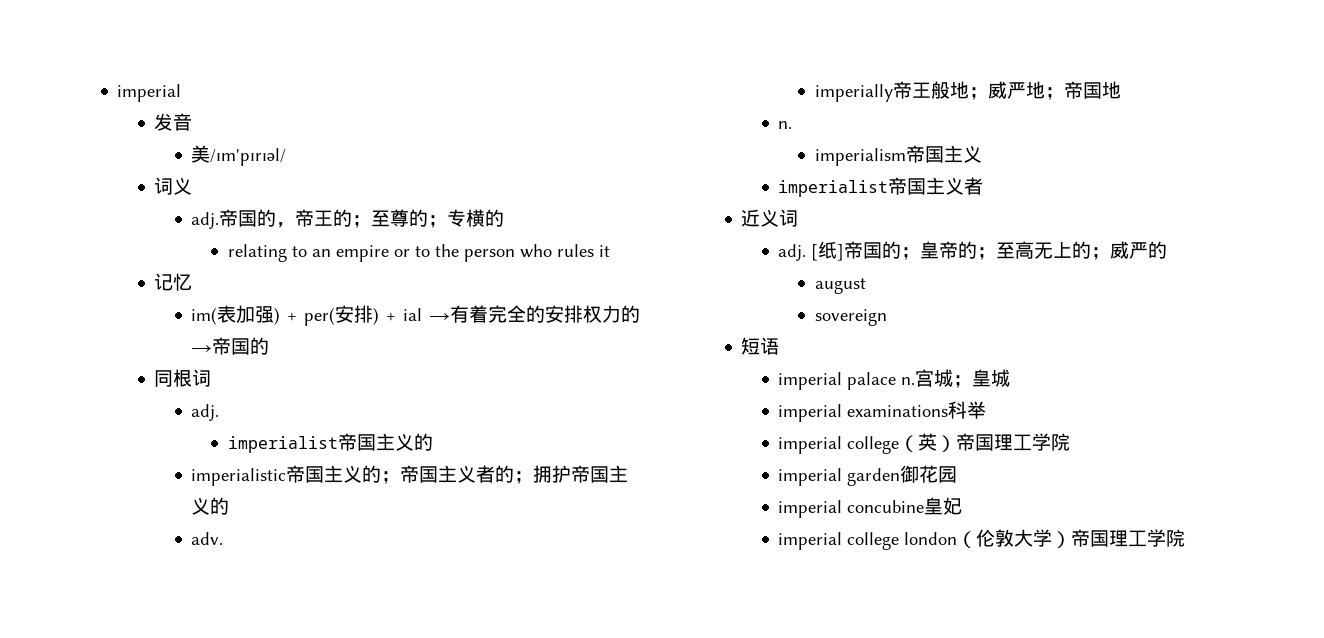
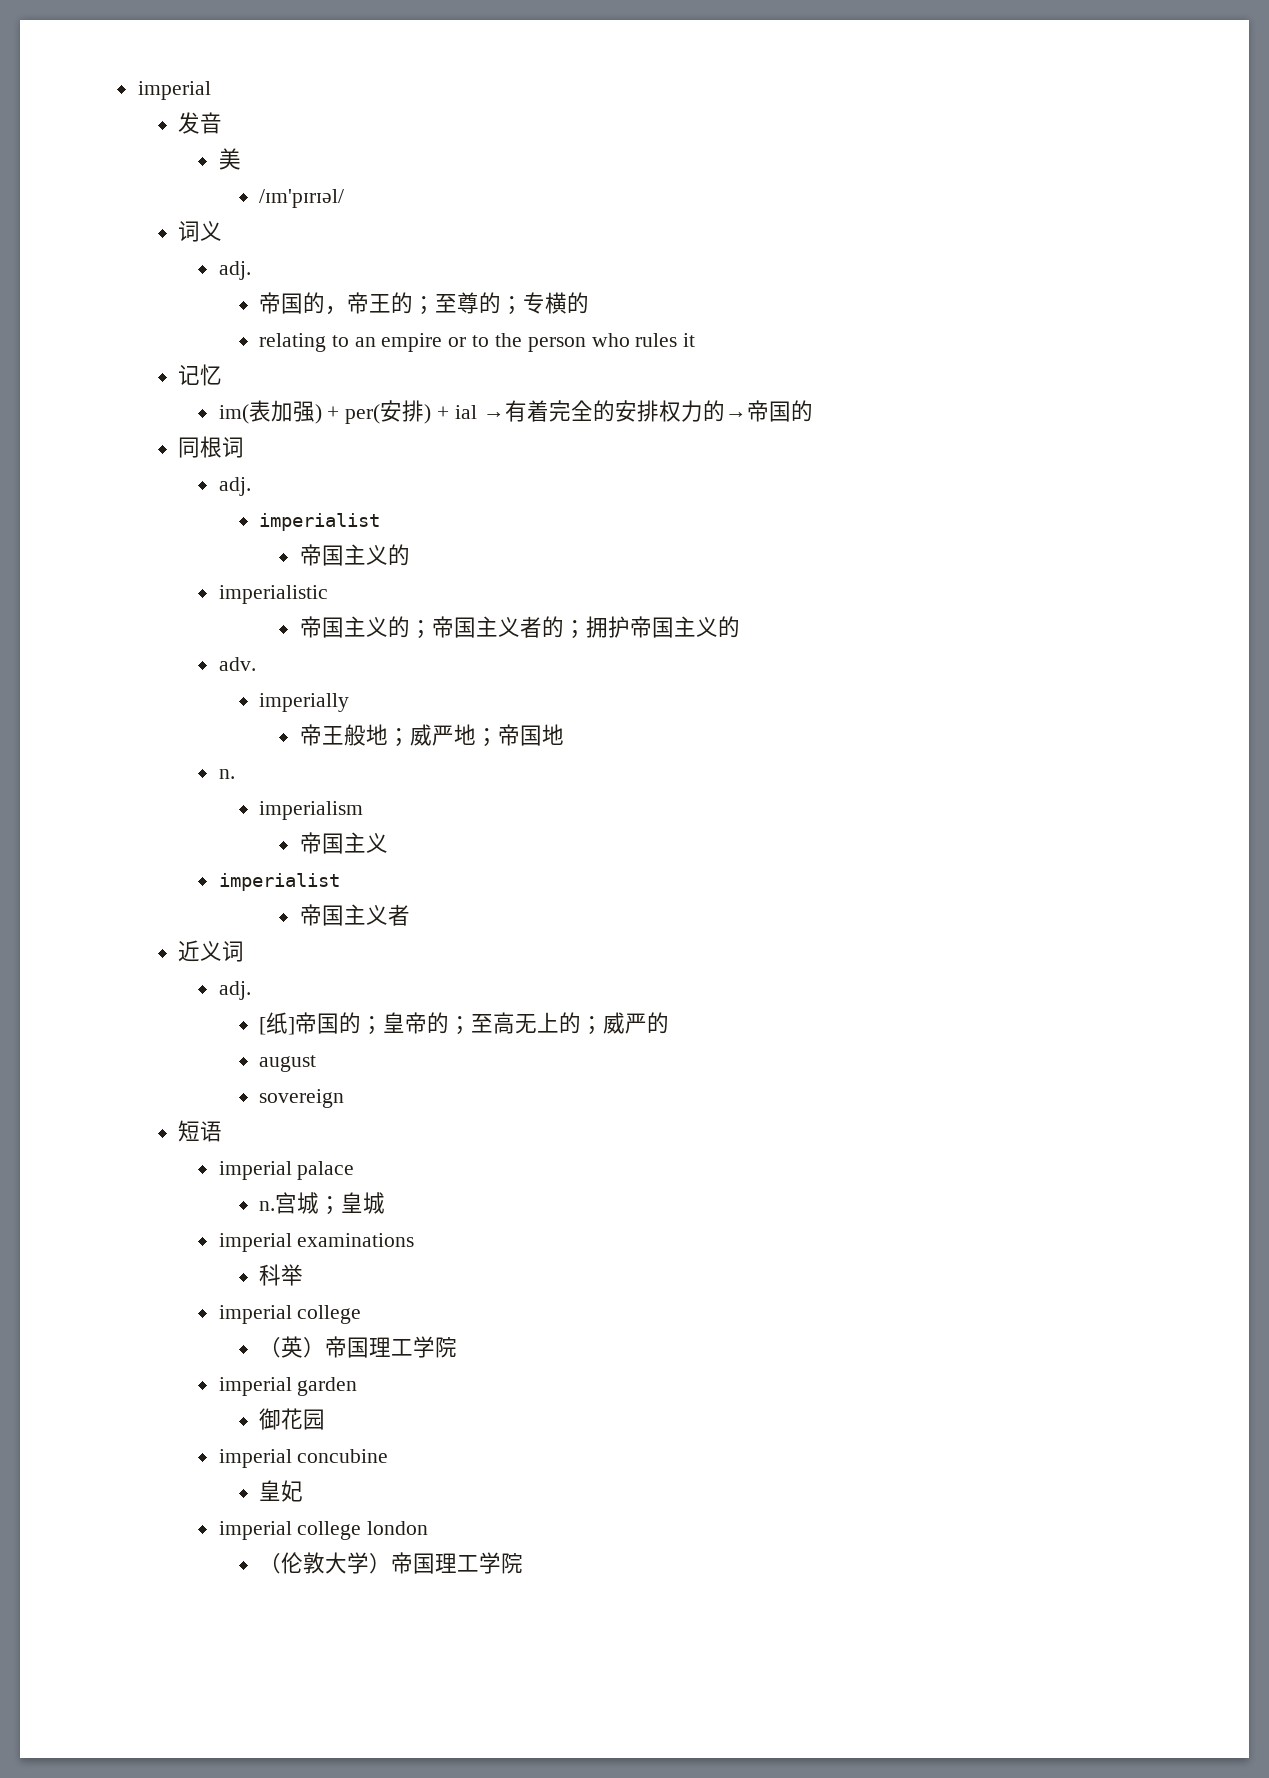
- 美/ɪm'pɪrɪəl/
+ 美
+ /ɪm'pɪrɪəl/
  词义
- adj.帝国的，帝王的；至尊的；专横的
+ adj.
+ 帝国的，帝王的；至尊的；专横的
  同根词
  adj.
- imperialist帝国主义的
+ imperialist
+ 帝国主义的
- imperialistic帝国主义的；帝国主义者的；拥护帝国主义的
+ imperialistic
+ 帝国主义的；帝国主义者的；拥护帝国主义的
- imperially帝王般地；威严地；帝国地
+ imperially
+ 帝王般地；威严地；帝国地
- imperialism帝国主义
- imperialist帝国主义者
+ imperialism
+ 帝国主义
+ imperialist
+ 帝国主义者
  近义词
- adj. [纸]帝国的；皇帝的；至高无上的；威严的
+ adj.
+ [纸]帝国的；皇帝的；至高无上的；威严的
- imperial palace n.
+ imperial palace
+ n.
- imperial examinations科举
- imperial college（英）帝国理工学院
+ imperial examinations
+ 科举
+ imperial college
+ （英）帝国理工学院
- imperial garden御花园
+ imperial garden
+ 御花园
- imperial concubine皇妃
+ imperial concubine
+ 皇妃
- imperial college london（伦敦大学）帝国理工学院
+ imperial college london
+ （伦敦大学）帝国理工学院

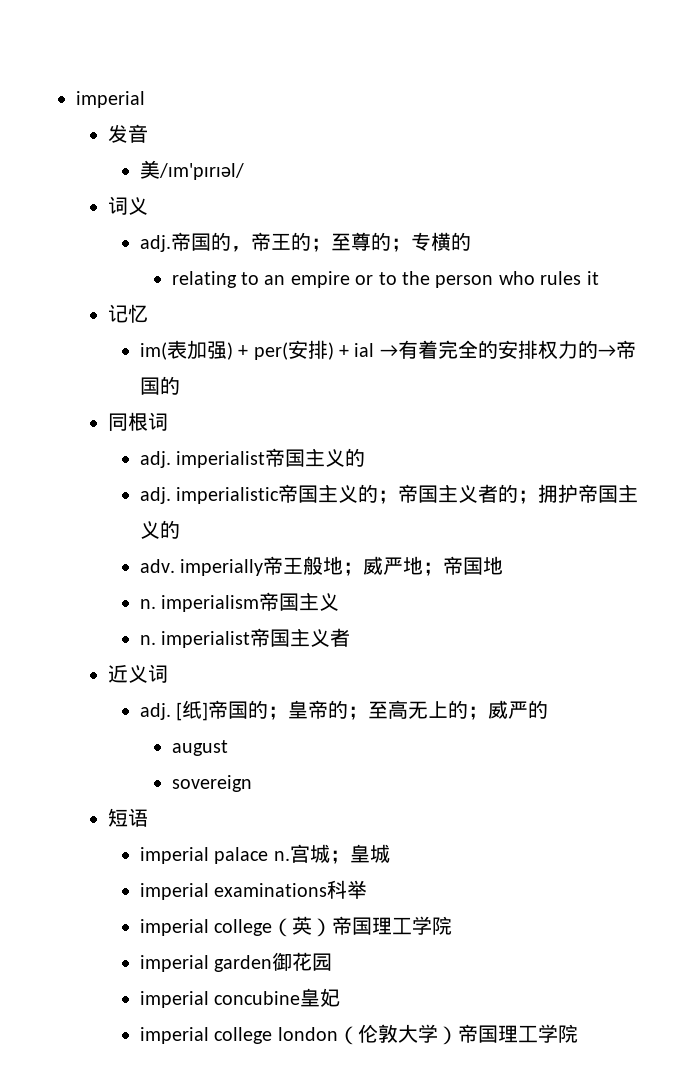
- 美
- /ɪm'pɪrɪəl/
+ 美/ɪm'pɪrɪəl/
  词义
- adj.
- 帝国的，帝王的；至尊的；专横的
+ adj.帝国的，帝王的；至尊的；专横的
  同根词
- adj.
- imperialist
- 帝国主义的
- imperialistic
- 帝国主义的；帝国主义者的；拥护帝国主义的
+ adj. imperialist帝国主义的
+ adj. imperialistic帝国主义的；帝国主义者的；拥护帝国主义的
- adv.
- imperially
- 帝王般地；威严地；帝国地
- n.
- imperialism
- 帝国主义
- imperialist
- 帝国主义者
+ adv. imperially帝王般地；威严地；帝国地
+ n. imperialism帝国主义
+ n. imperialist帝国主义者
  近义词
- adj.
- [纸]帝国的；皇帝的；至高无上的；威严的
+ adj. [纸]帝国的；皇帝的；至高无上的；威严的
- imperial palace
- n.
+ imperial palace n.
- imperial examinations
- 科举
- imperial college
- （英）帝国理工学院
+ imperial examinations科举
+ imperial college（英）帝国理工学院
- imperial garden
- 御花园
+ imperial garden御花园
- imperial concubine
- 皇妃
+ imperial concubine皇妃
- imperial college london
- （伦敦大学）帝国理工学院
+ imperial college london（伦敦大学）帝国理工学院

